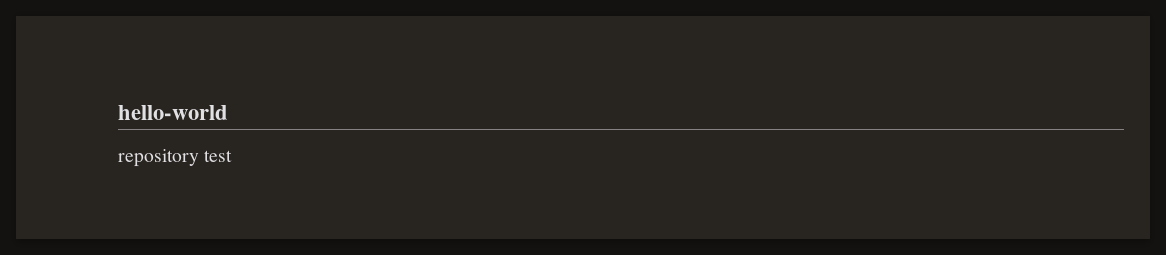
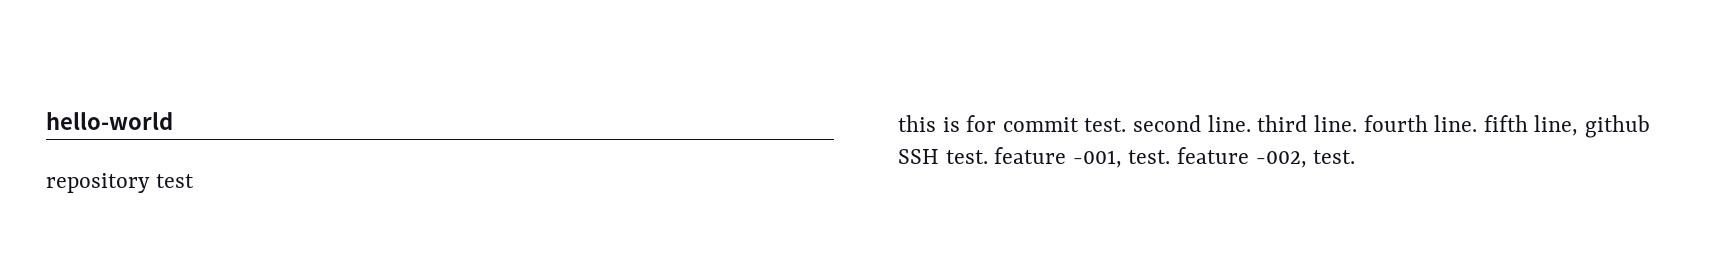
+ this is for commit test. second line. third line. fourth line. fifth line, github SSH test. feature -001, test. feature -002, test.

